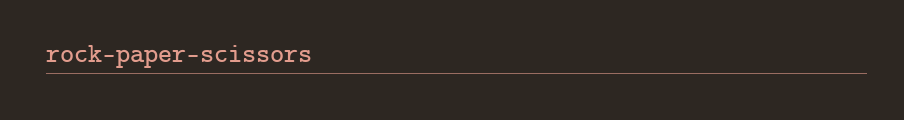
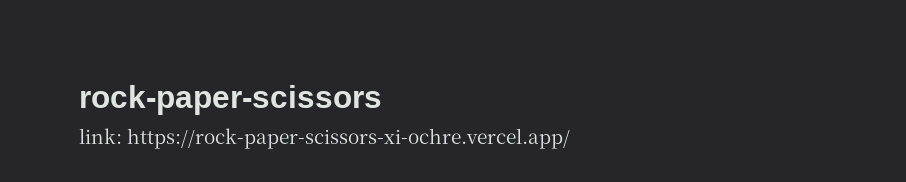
+ link: https://rock-paper-scissors-xi-ochre.vercel.app/

